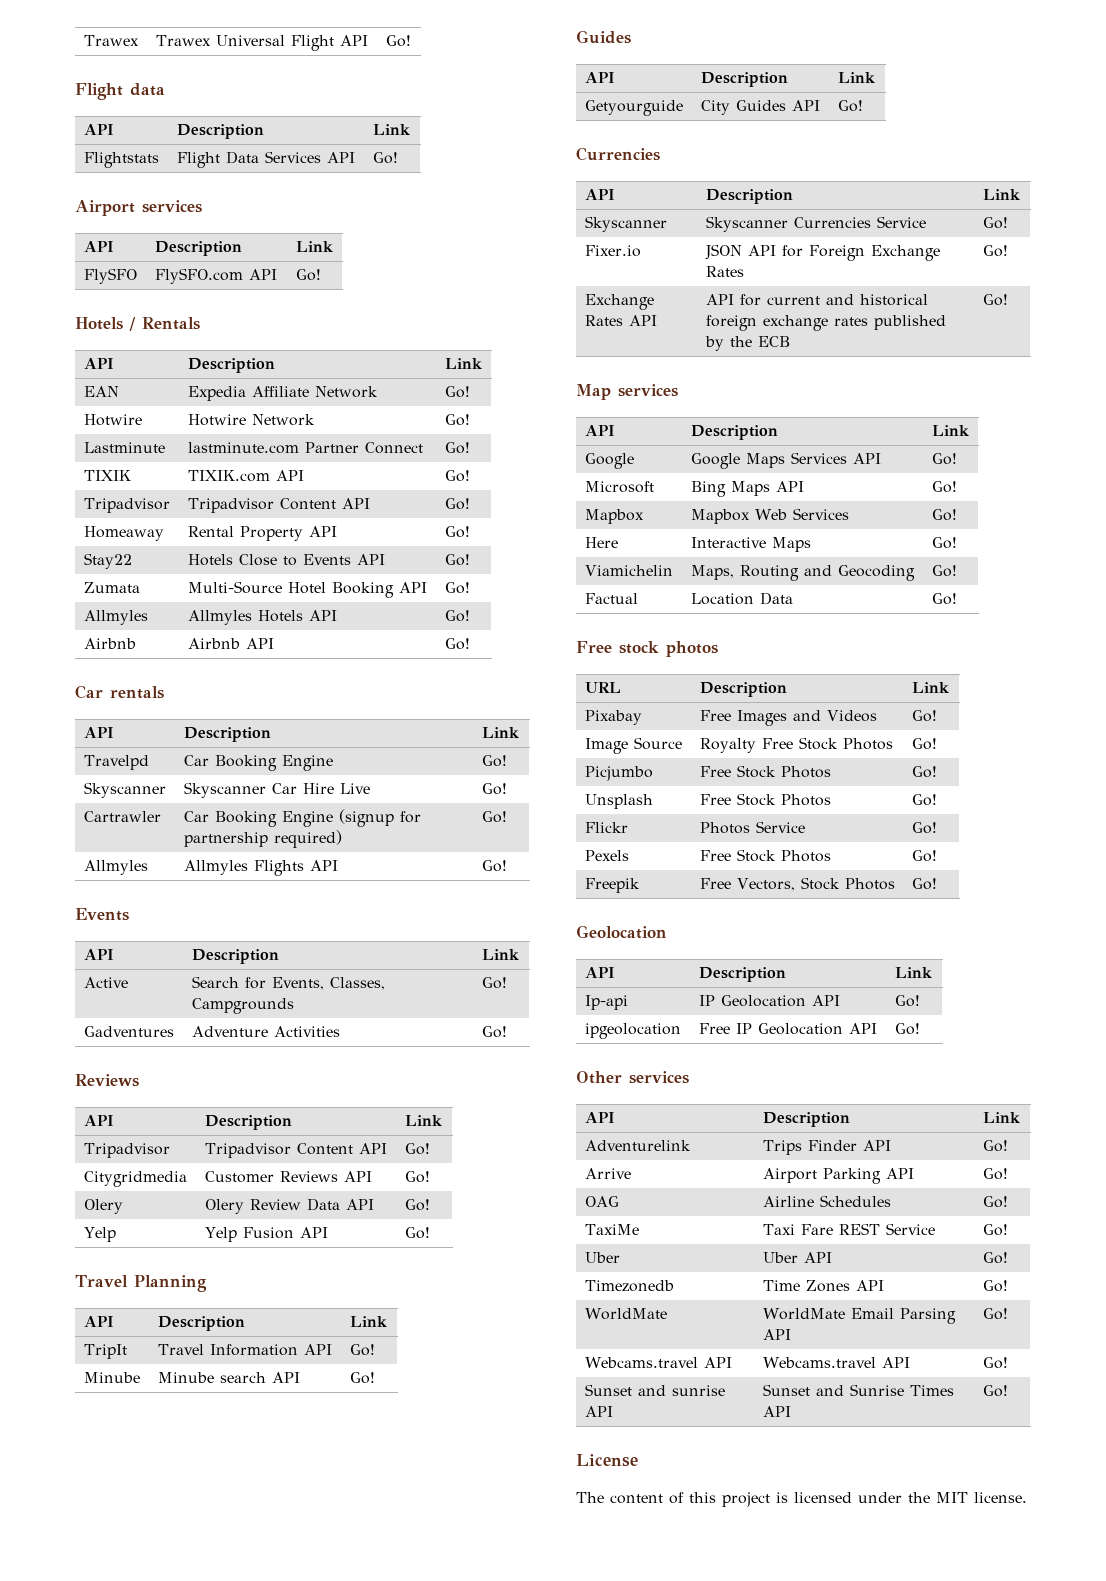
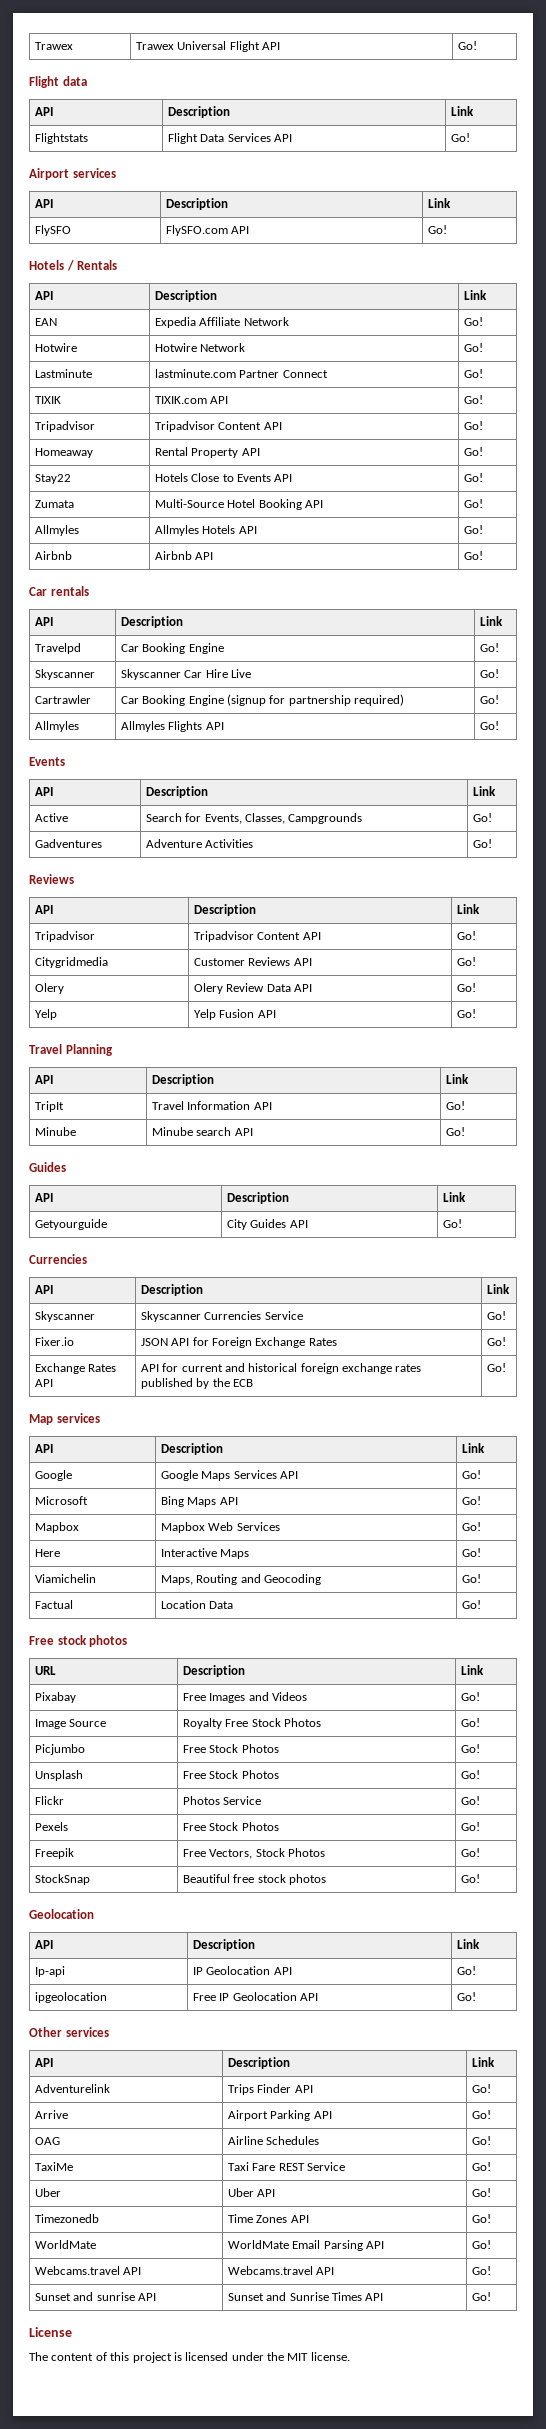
+ StockSnap | Beautiful free stock photos | Go!

